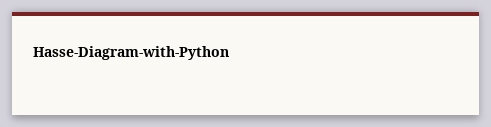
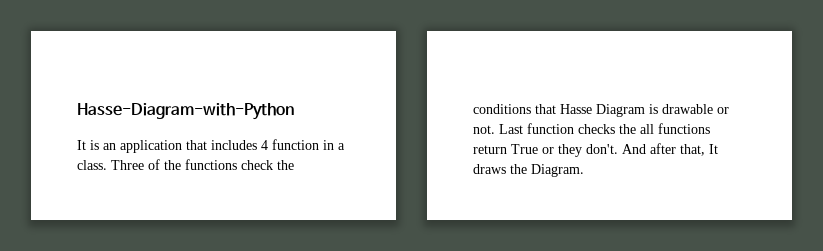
+ It is an application that includes 4 function in a class. Three of the functions check the conditions that Hasse Diagram is drawable or not. Last function checks the all functions return True or they don't. And after that, It draws the Diagram.

